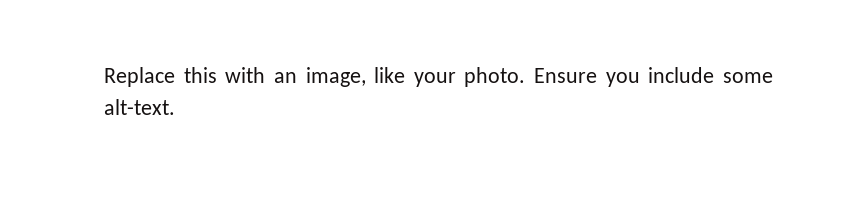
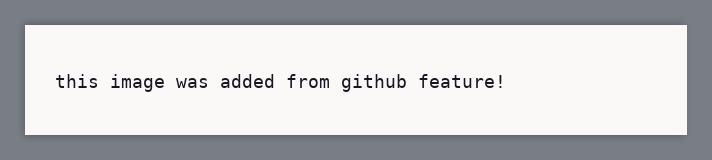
- Replace this with an image, like your photo. Ensure you include some alt-text.
+ this image was added from github feature!

